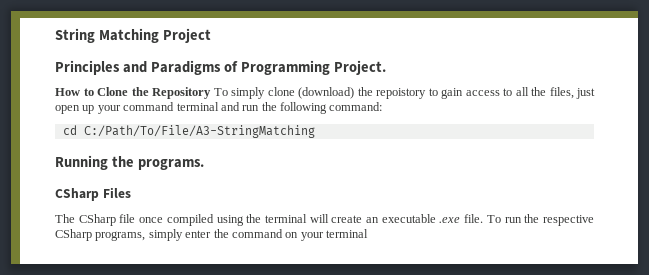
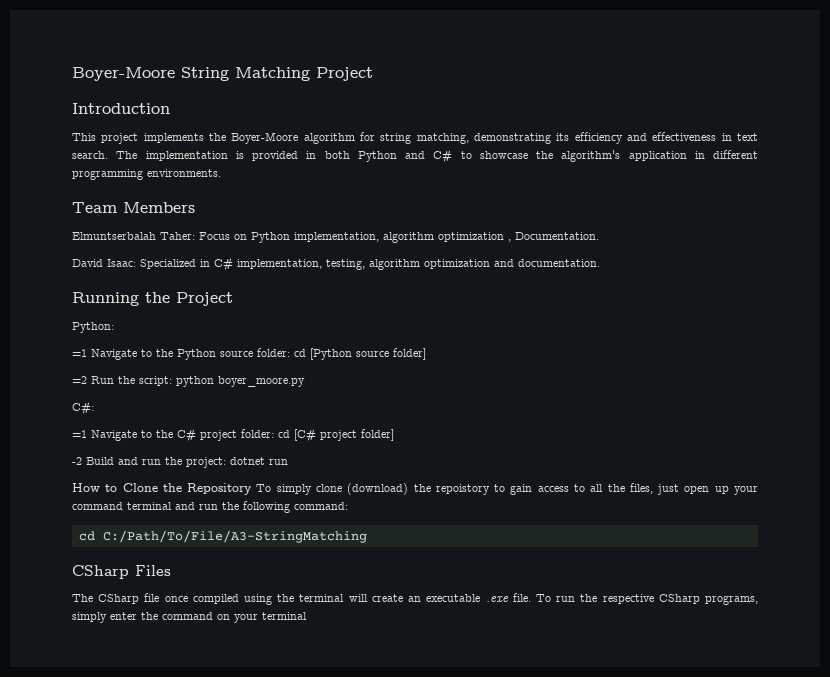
- String Matching Project
+ Boyer-Moore String Matching Project
- Principles and Paradigms of Programming Project.
+ Introduction
+ This project implements the Boyer-Moore algorithm for string matching, demonstrating its efficiency and effectiveness in text search. The implementation is provided in both Python and C# to showcase the algorithm's application in different programming environments.
+ Team Members
+ Elmuntserbalah Taher: Focus on Python implementation, algorithm optimization , Documentation.
+ David Isaac: Specialized in C# implementation, testing, algorithm optimization and documentation.
+ Running the Project
+ Python:
+ =1 Navigate to the Python source folder: cd [Python source folder]
+ =2 Run the script: python boyer_moore.py
+ C#:
+ =1 Navigate to the C# project folder: cd [C# project folder]
+ -2 Build and run the project: dotnet run
- Running the programs.

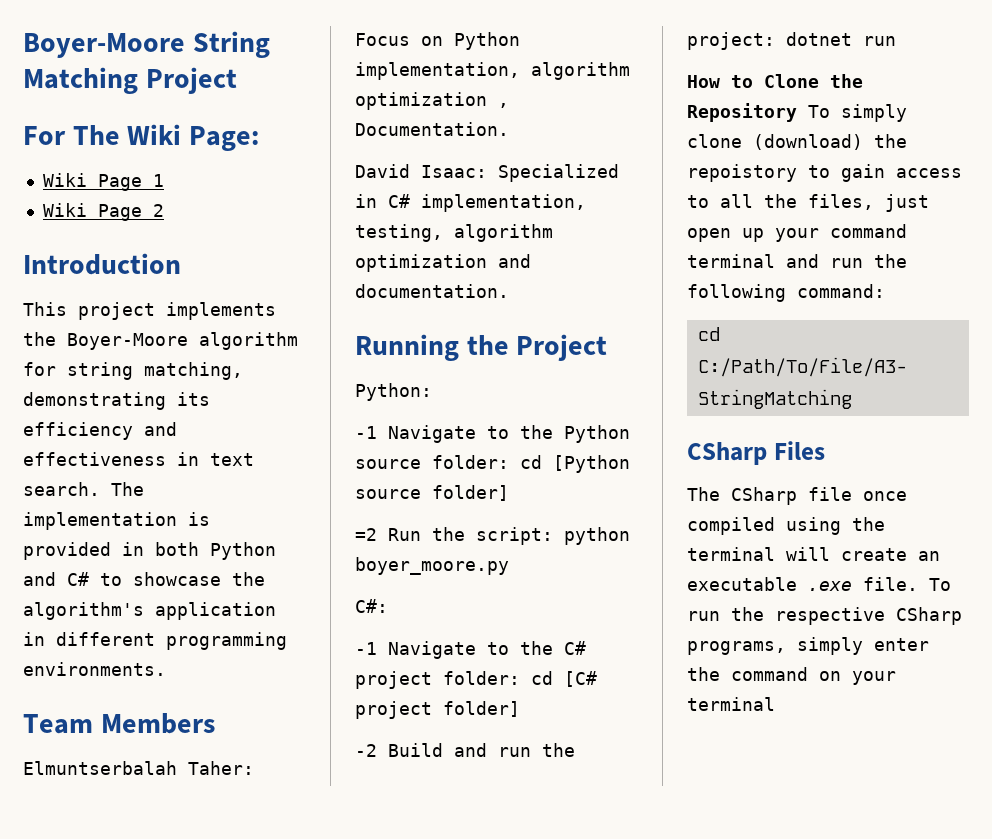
+ For The Wiki Page:
+ Wiki Page 1
+ Wiki Page 2
- =1 Navigate to the Python source folder: cd [Python source folder]
+ -1 Navigate to the Python source folder: cd [Python source folder]
- =1 Navigate to the C# project folder: cd [C# project folder]
+ -1 Navigate to the C# project folder: cd [C# project folder]

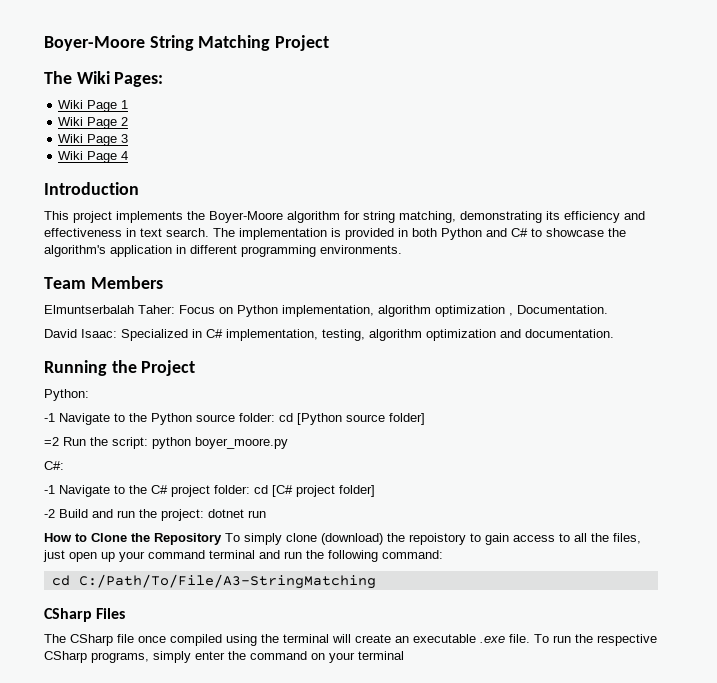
- For The Wiki Page:
+ The Wiki Pages:
+ Wiki Page 3
+ Wiki Page 4

